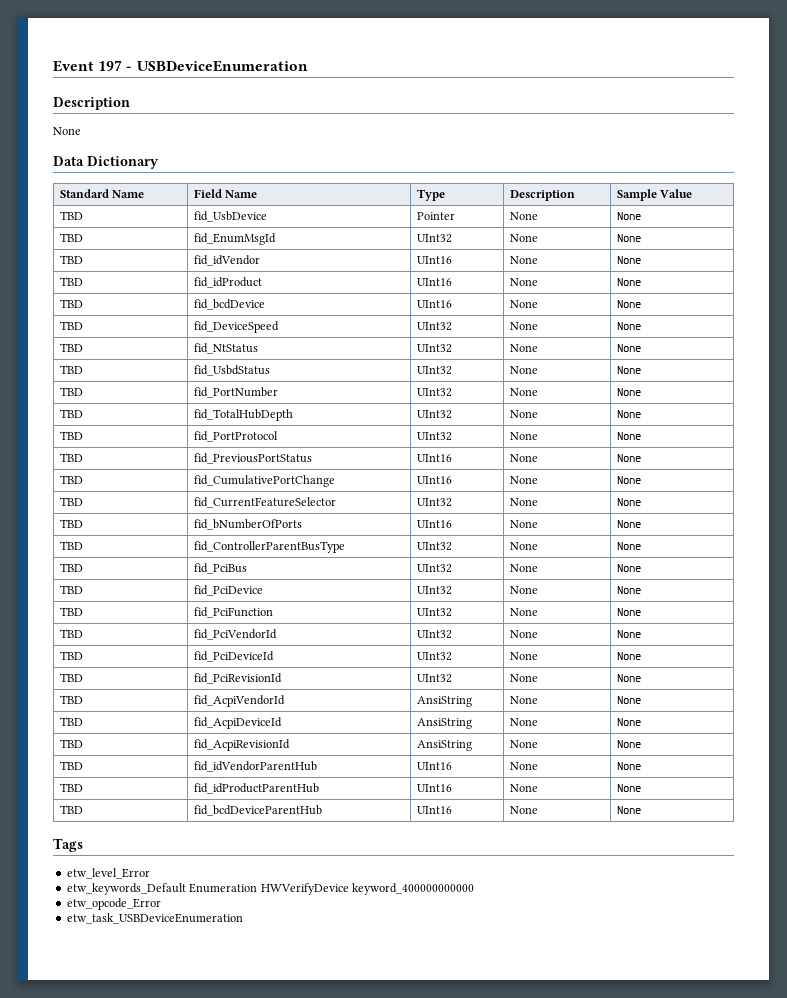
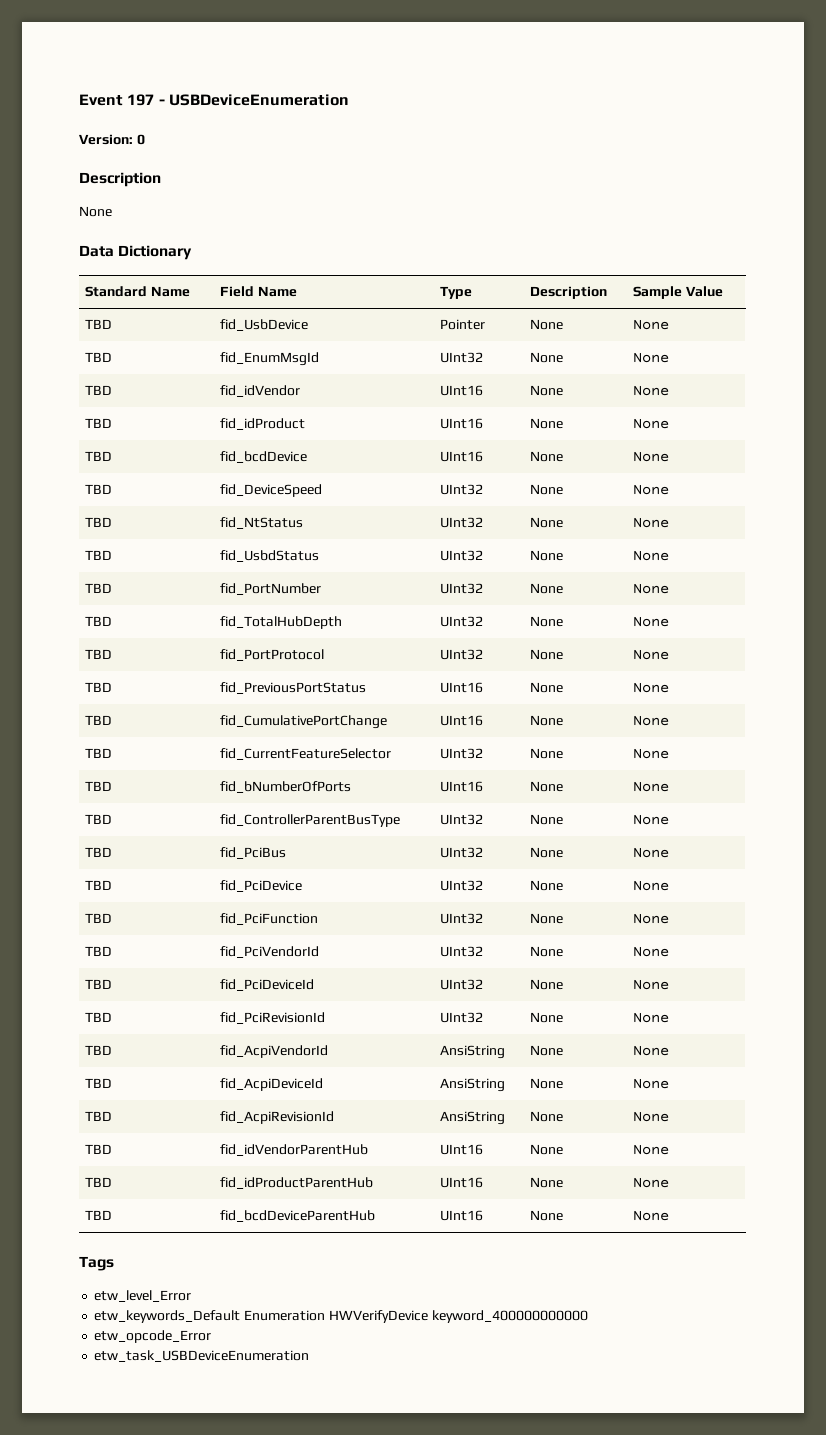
+ Version: 0

